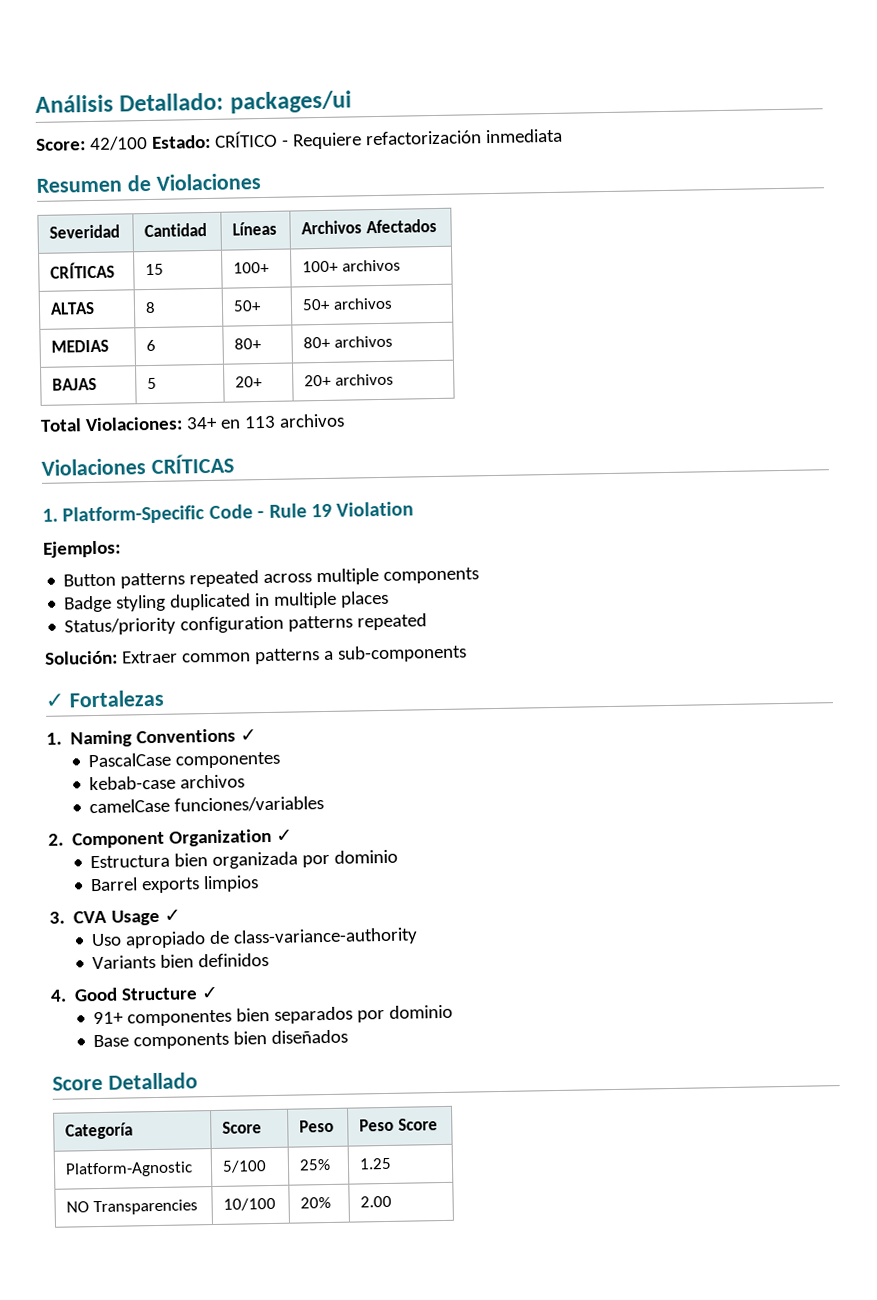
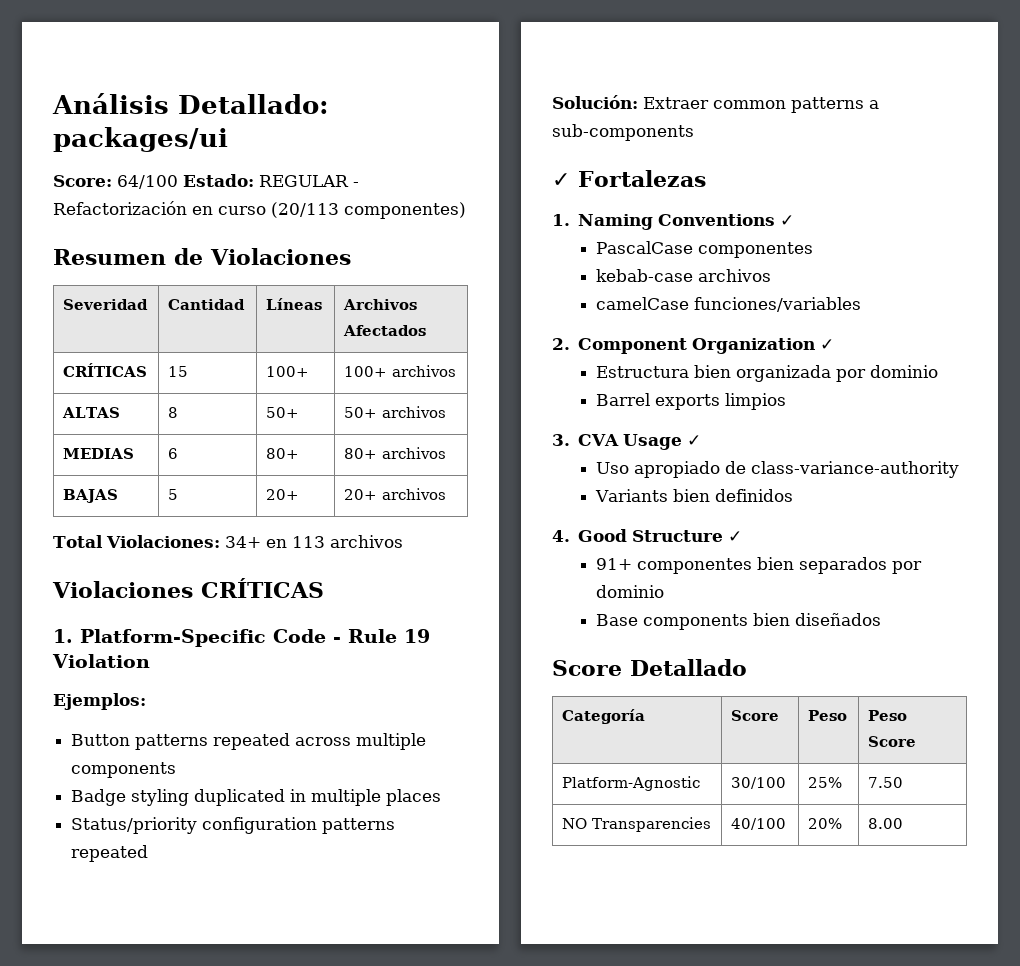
- Score: 42/100 Estado: CRÍTICO - Requiere refactorización inmediata
+ Score: 64/100 Estado: REGULAR - Refactorización en curso (20/113 componentes)
- Platform-Agnostic | 5/100 | 25% | 1.25
+ Platform-Agnostic | 30/100 | 25% | 7.50
- NO Transparencies | 10/100 | 20% | 2.00
+ NO Transparencies | 40/100 | 20% | 8.00

